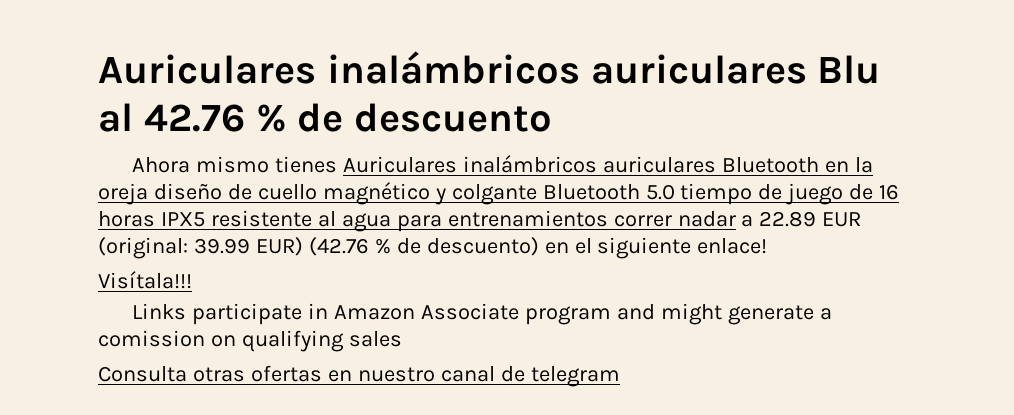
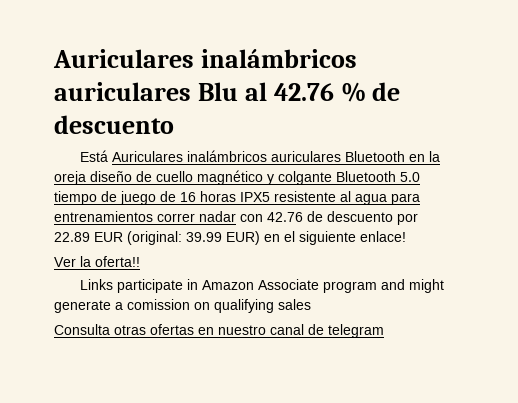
- Ahora mismo tienes Auriculares inalámbricos auriculares Bluetooth en la oreja diseño de cuello magnético y colgante Bluetooth 5.0 tiempo de juego de 16 horas IPX5 resistente al agua para entrenamientos correr nadar a 22.89 EUR (original: 39.99 EUR) (42.76 % de descuento) en el siguiente enlace!
+ Está Auriculares inalámbricos auriculares Bluetooth en la oreja diseño de cuello magnético y colgante Bluetooth 5.0 tiempo de juego de 16 horas IPX5 resistente al agua para entrenamientos correr nadar con 42.76 de descuento por 22.89 EUR (original: 39.99 EUR) en el siguiente enlace!
- Visítala!!!
+ Ver la oferta!!

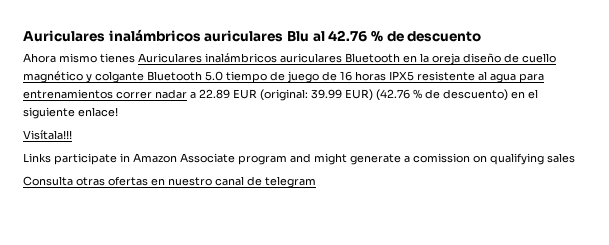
- Está Auriculares inalámbricos auriculares Bluetooth en la oreja diseño de cuello magnético y colgante Bluetooth 5.0 tiempo de juego de 16 horas IPX5 resistente al agua para entrenamientos correr nadar con 42.76 de descuento por 22.89 EUR (original: 39.99 EUR) en el siguiente enlace!
+ Ahora mismo tienes Auriculares inalámbricos auriculares Bluetooth en la oreja diseño de cuello magnético y colgante Bluetooth 5.0 tiempo de juego de 16 horas IPX5 resistente al agua para entrenamientos correr nadar a 22.89 EUR (original: 39.99 EUR) (42.76 % de descuento) en el siguiente enlace!
- Ver la oferta!!
+ Visítala!!!

